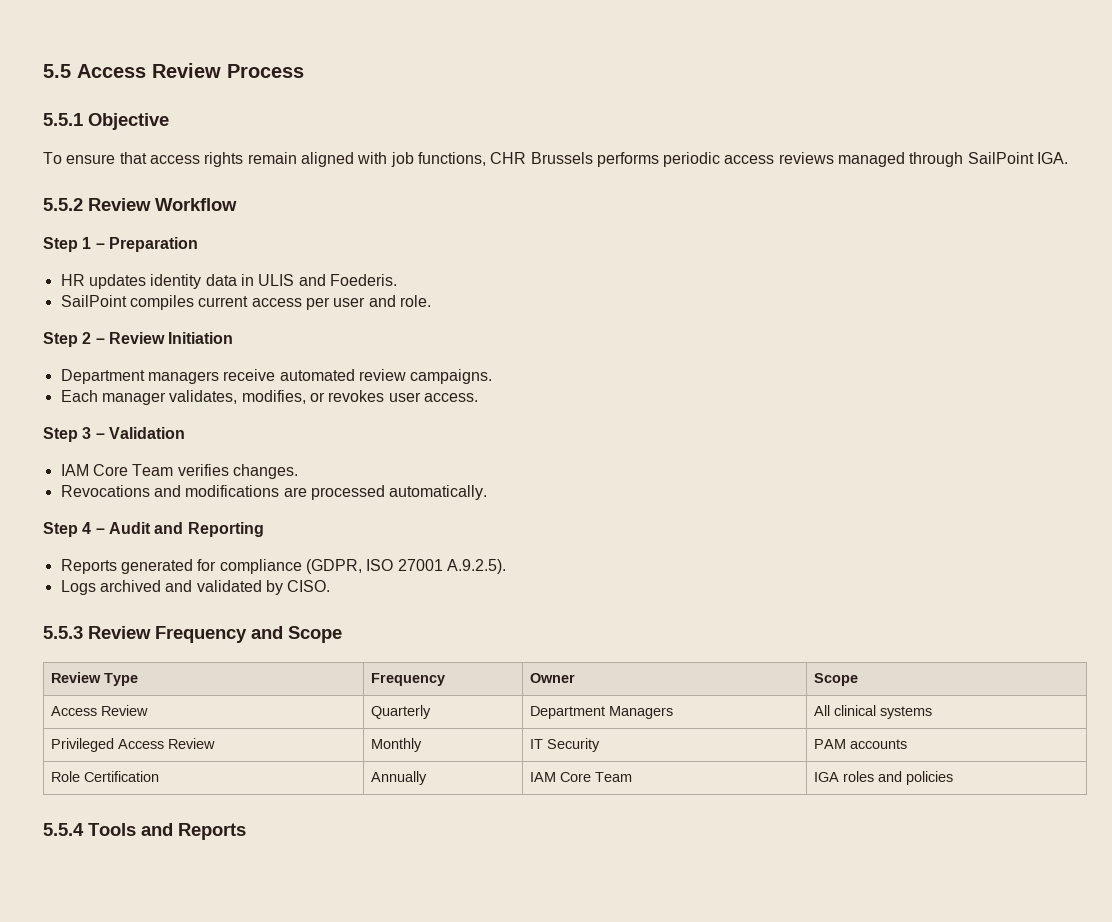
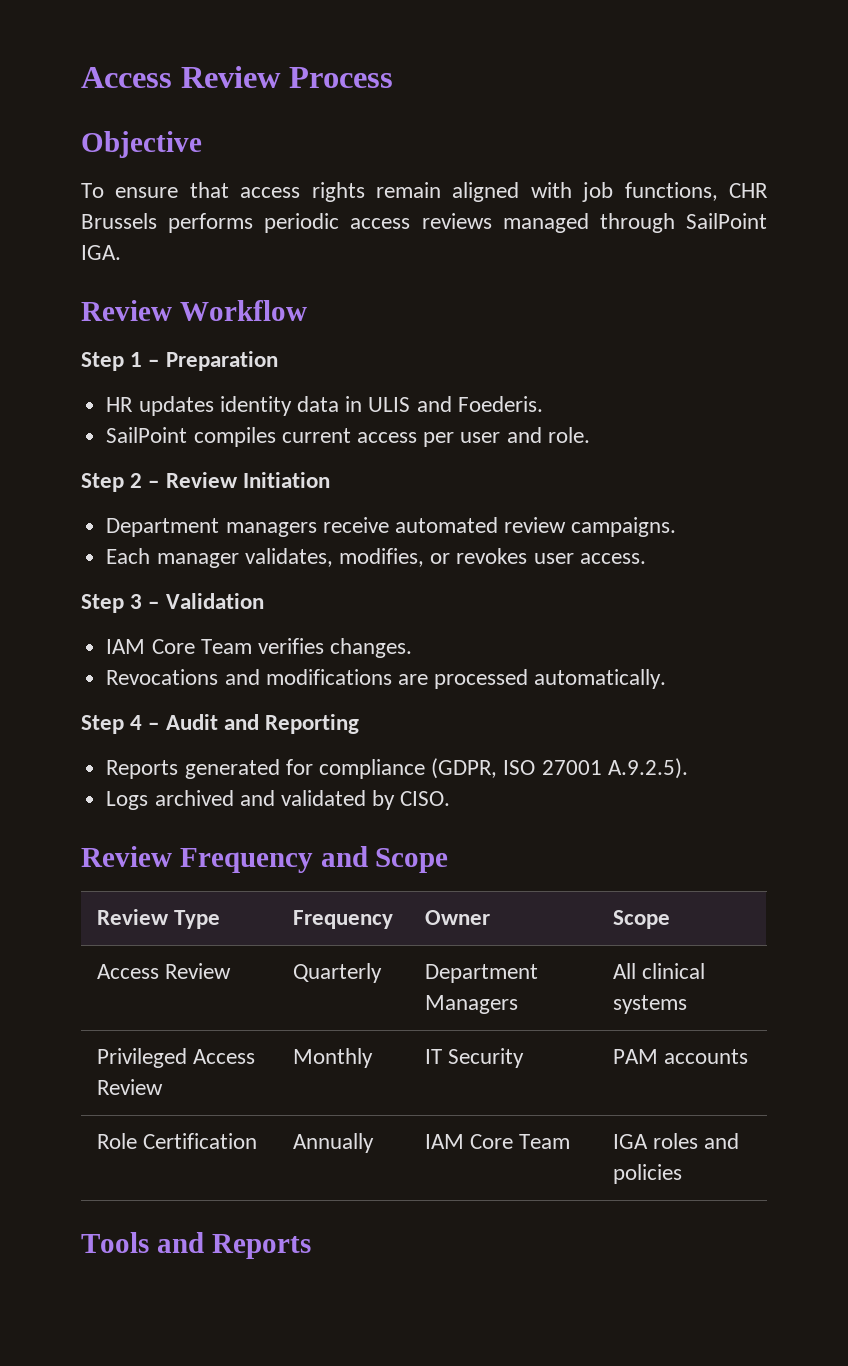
- 5.5 Access Review Process
+ Access Review Process
- 5.5.1 Objective
+ Objective
- 5.5.2 Review Workflow
+ Review Workflow
- 5.5.3 Review Frequency and Scope
+ Review Frequency and Scope
- 5.5.4 Tools and Reports
+ Tools and Reports

